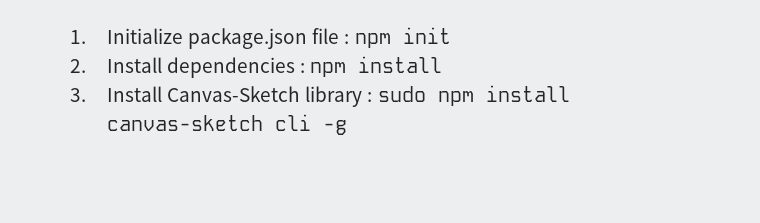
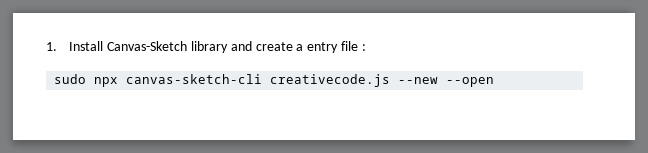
- 1. Initialize package.json file : npm init
- 2. Install dependencies : npm install
- 3. Install Canvas-Sketch library : sudo npm install canvas-sketch cli -g
+ 1. Install Canvas-Sketch library and create a entry file :
+ sudo npx canvas-sketch-cli creativecode.js --new --open

